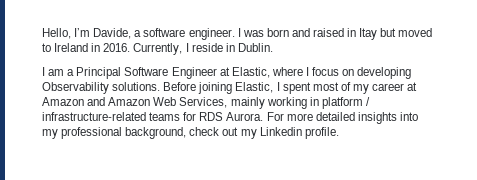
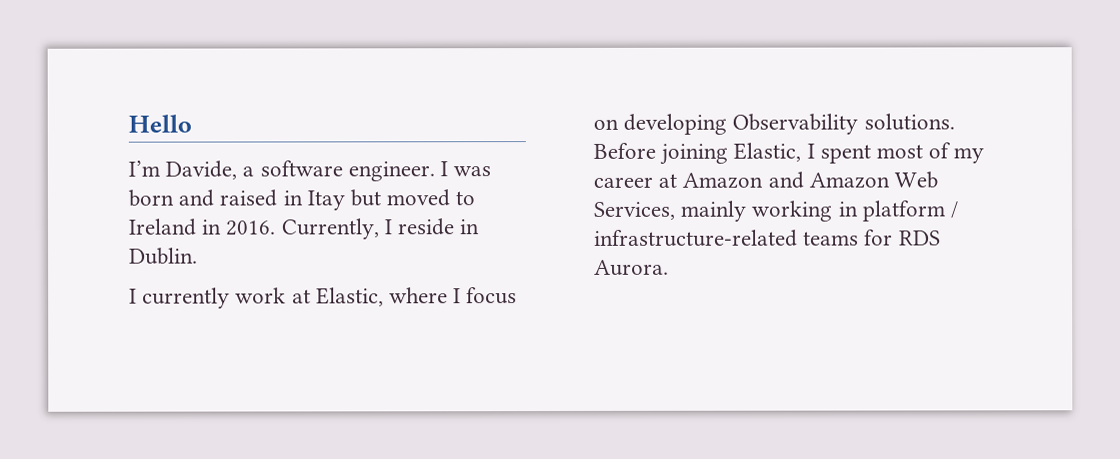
- Hello, I’m Davide, a software engineer.
+ Hello
+ I’m Davide, a software engineer.
- I am a Principal Software Engineer at Elastic, where I focus on developing Observability solutions.
+ I currently work at Elastic, where I focus on developing Observability solutions.
- For more detailed insights into my professional background, check out my Linkedin profile.

